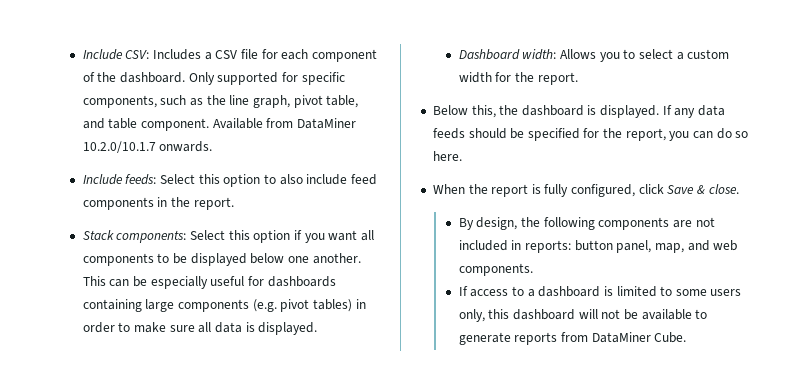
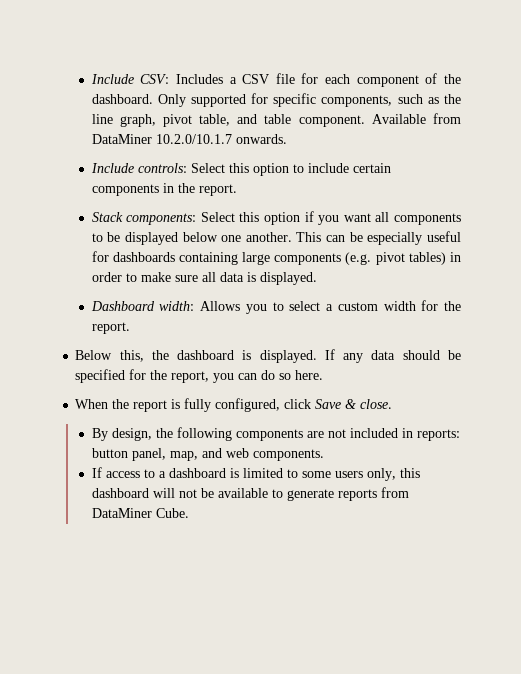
- Include feeds: Select this option to also include feed components in the report.
+ Include controls: Select this option to include certain components in the report.
- If any data feeds should be specified for the report, you can do so here.
+ If any data should be specified for the report, you can do so here.

